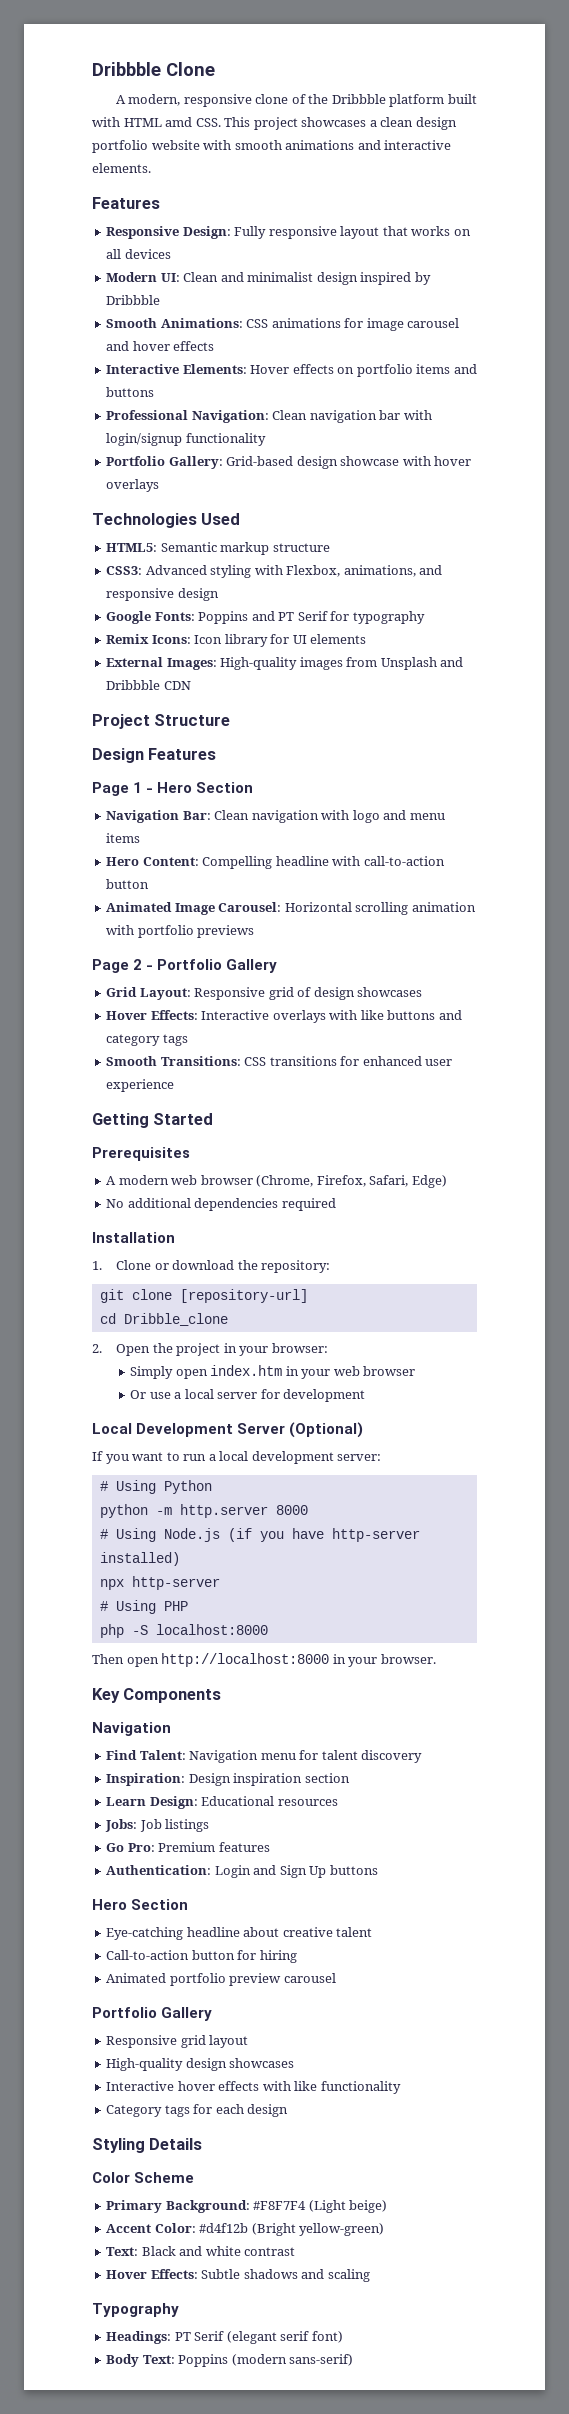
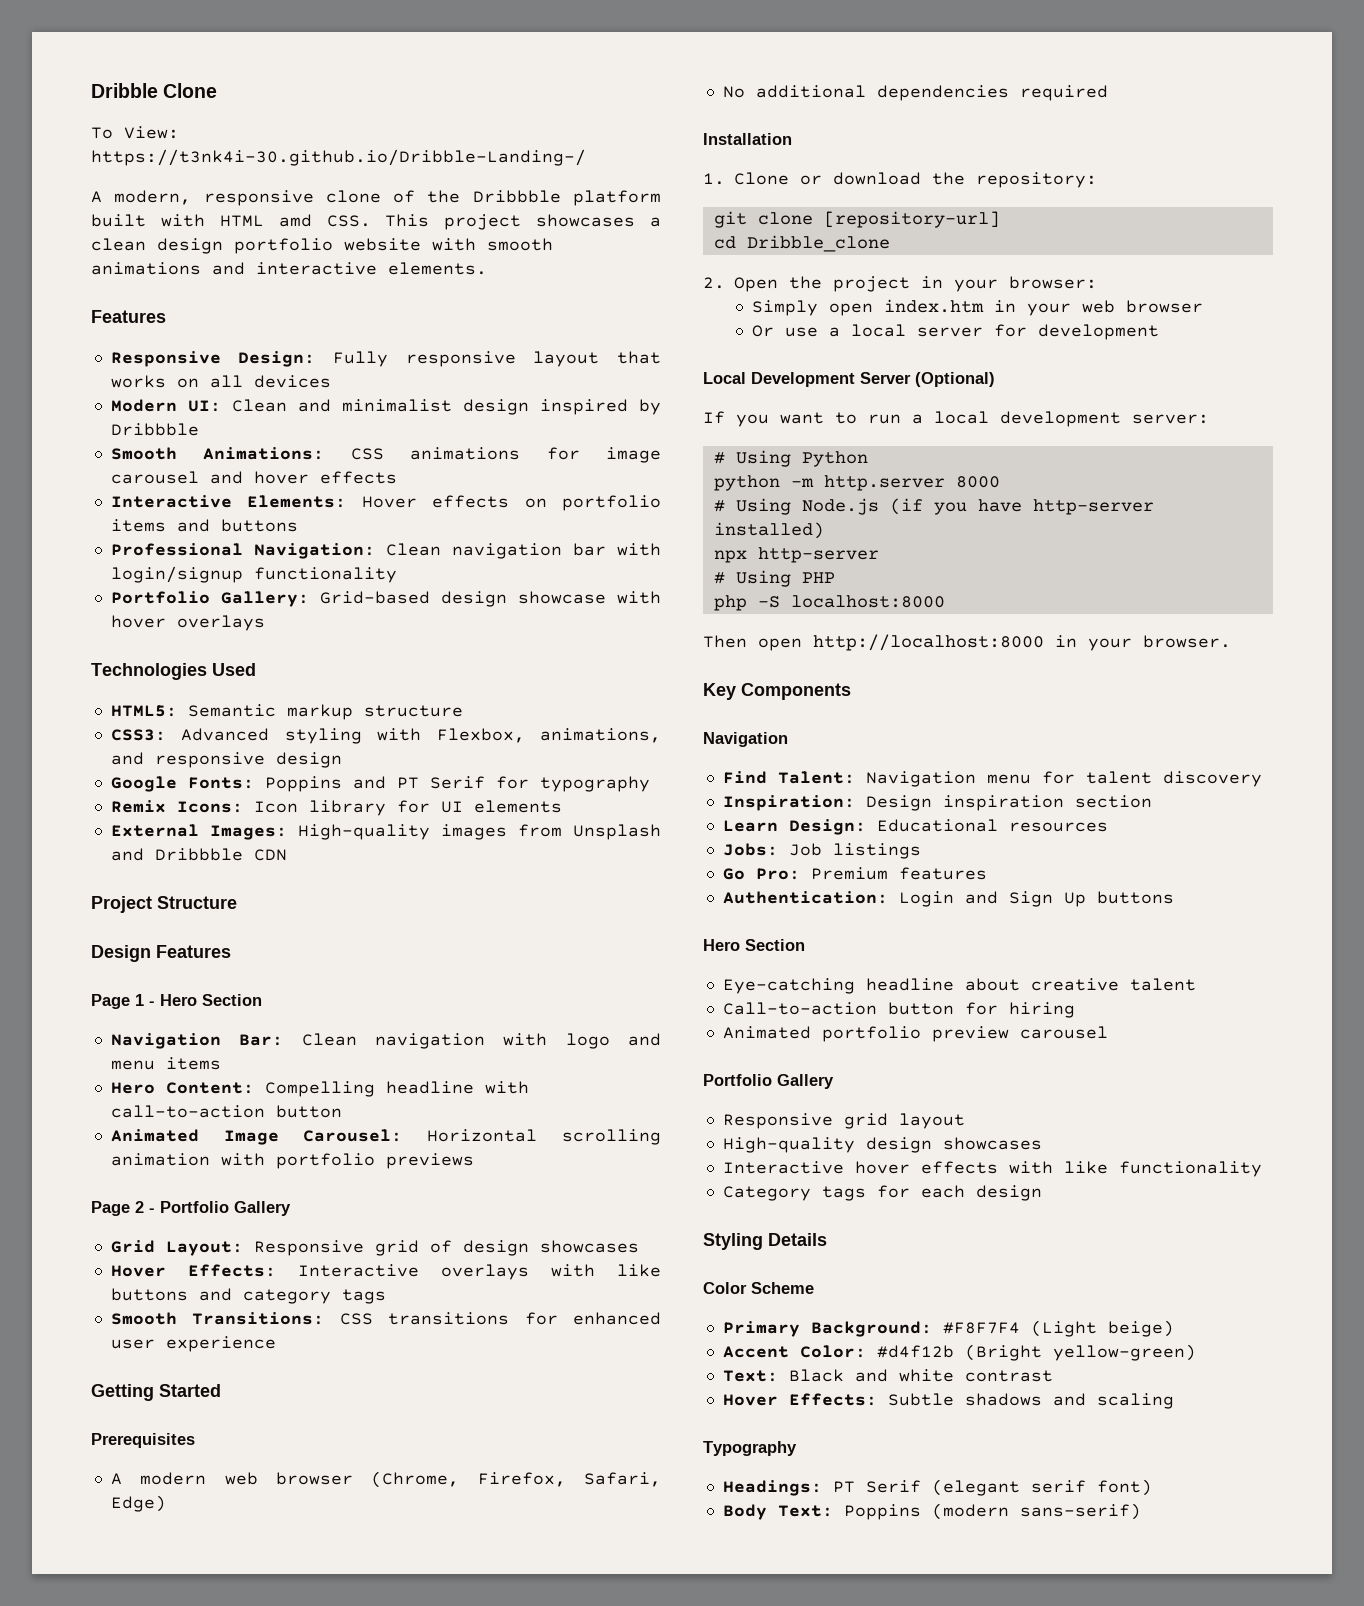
- Dribbble Clone
+ Dribble Clone
+ To View: https://t3nk4i-30.github.io/Dribble-Landing-/

